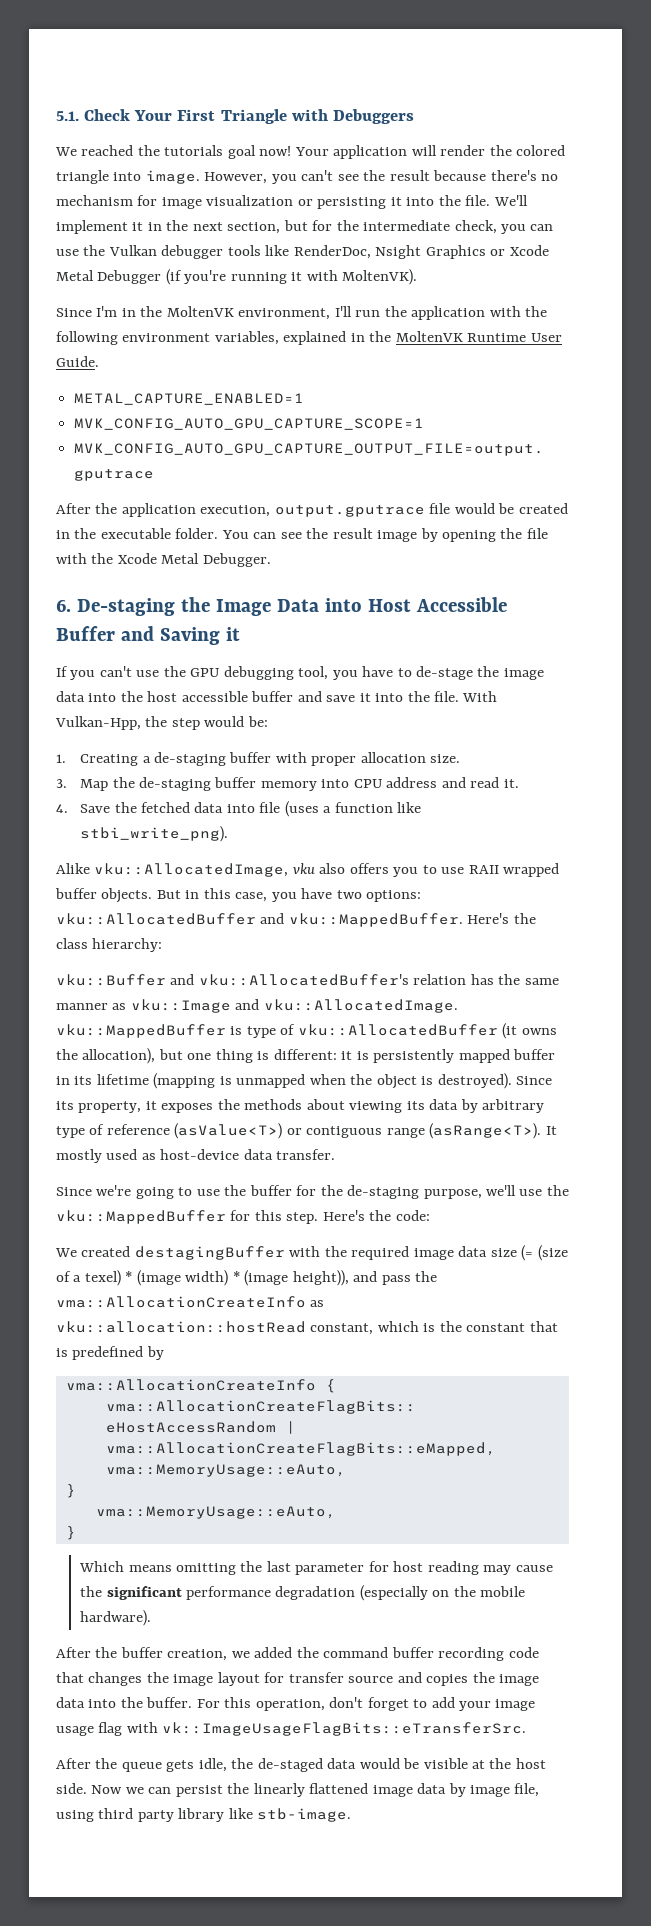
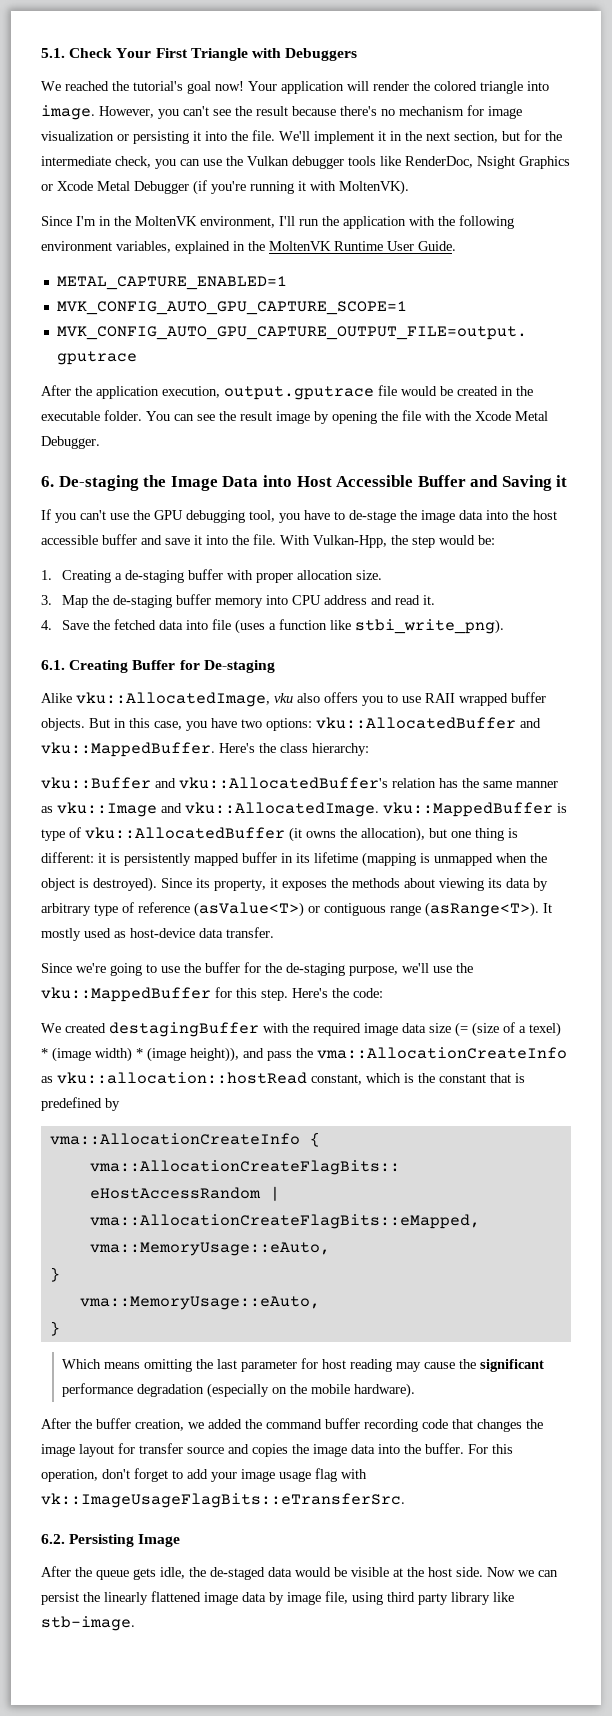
- We reached the tutorials goal now!
+ We reached the tutorial's goal now!
+ 6.1. Creating Buffer for De-staging
+ 6.2. Persisting Image

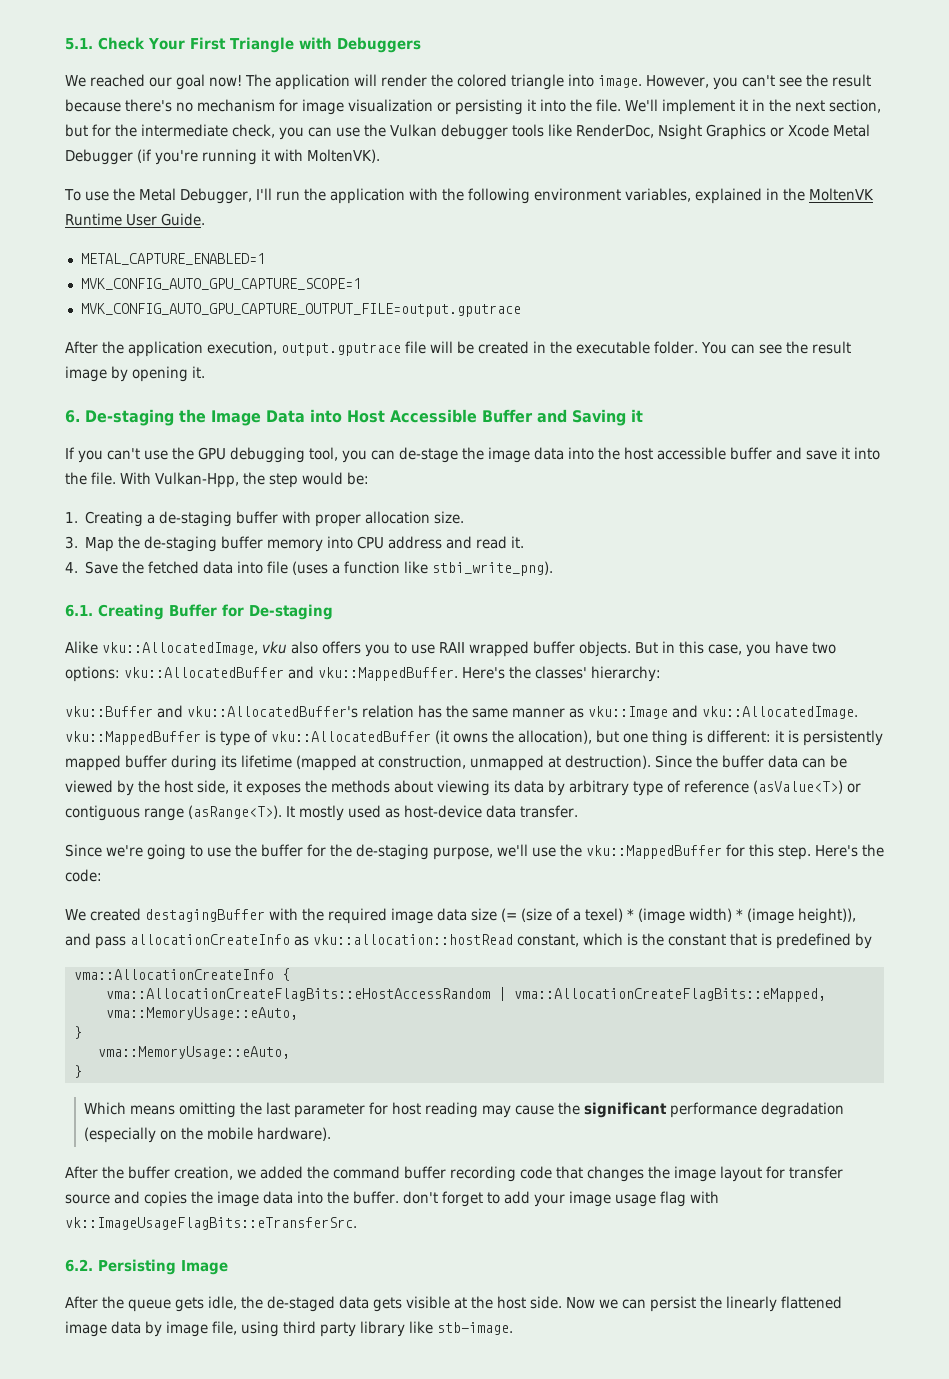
- We reached the tutorial's goal now!
+ We reached our goal now!
- Your application will render the colored triangle into image.
+ The application will render the colored triangle into image.
- Since I'm in the MoltenVK environment, I'll run the application with the following environment variables, explained in the MoltenVK Runtime User Guide.
+ To use the Metal Debugger, I'll run the application with the following environment variables, explained in the MoltenVK Runtime User Guide.
- After the application execution, output.gputrace file would be created in the executable folder.
+ After the application execution, output.gputrace file will be created in the executable folder.
- You can see the result image by opening the file with the Xcode Metal Debugger.
+ You can see the result image by opening it.
- If you can't use the GPU debugging tool, you have to de-stage the image data into the host accessible buffer and save it into the file.
+ If you can't use the GPU debugging tool, you can de-stage the image data into the host accessible buffer and save it into the file.
- Here's the class hierarchy:
+ Here's the classes' hierarchy:
- vku::Buffer and vku::AllocatedBuffer's relation has the same manner as vku::Image and vku::AllocatedImage. vku::MappedBuffer is type of vku::AllocatedBuffer (it owns the allocation), but one thing is different: it is persistently mapped buffer in its lifetime (mapping is unmapped when the object is destroyed). Since its property, it exposes the methods about viewing its data by arbitrary type of reference (asValue<T>) or contiguous range (asRange<T>).
+ vku::Buffer and vku::AllocatedBuffer's relation has the same manner as vku::Image and vku::AllocatedImage. vku::MappedBuffer is type of vku::AllocatedBuffer (it owns the allocation), but one thing is different: it is persistently mapped buffer during its lifetime (mapped at construction, unmapped at destruction). Since the buffer data can be viewed by the host side, it exposes the methods about viewing its data by arbitrary type of reference (asValue<T>) or contiguous range (asRange<T>).
- We created destagingBuffer with the required image data size (= (size of a texel) * (image width) * (image height)), and pass the vma::AllocationCreateInfo as vku::allocation::hostRead constant, which is the constant that is predefined by
+ We created destagingBuffer with the required image data size (= (size of a texel) * (image width) * (image height)), and pass allocationCreateInfo as vku::allocation::hostRead constant, which is the constant that is predefined by
- After the buffer creation, we added the command buffer recording code that changes the image layout for transfer source and copies the image data into the buffer. For this operation, don't forget to add your image usage flag with vk::ImageUsageFlagBits::eTransferSrc.
+ After the buffer creation, we added the command buffer recording code that changes the image layout for transfer source and copies the image data into the buffer. don't forget to add your image usage flag with vk::ImageUsageFlagBits::eTransferSrc.
- After the queue gets idle, the de-staged data would be visible at the host side.
+ After the queue gets idle, the de-staged data gets visible at the host side.

